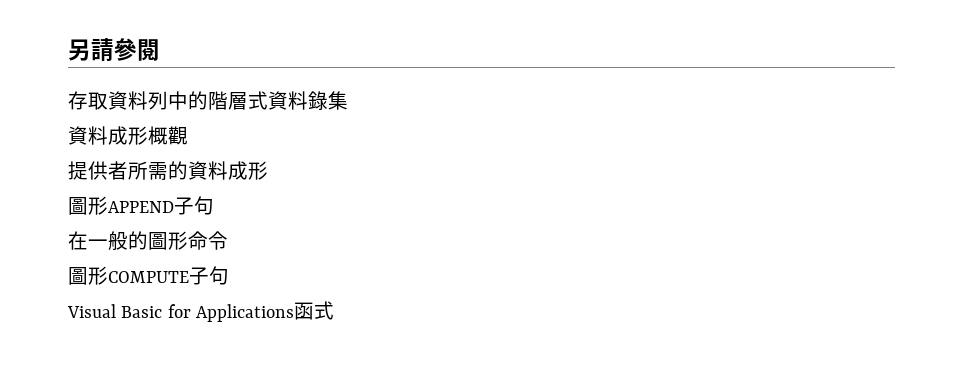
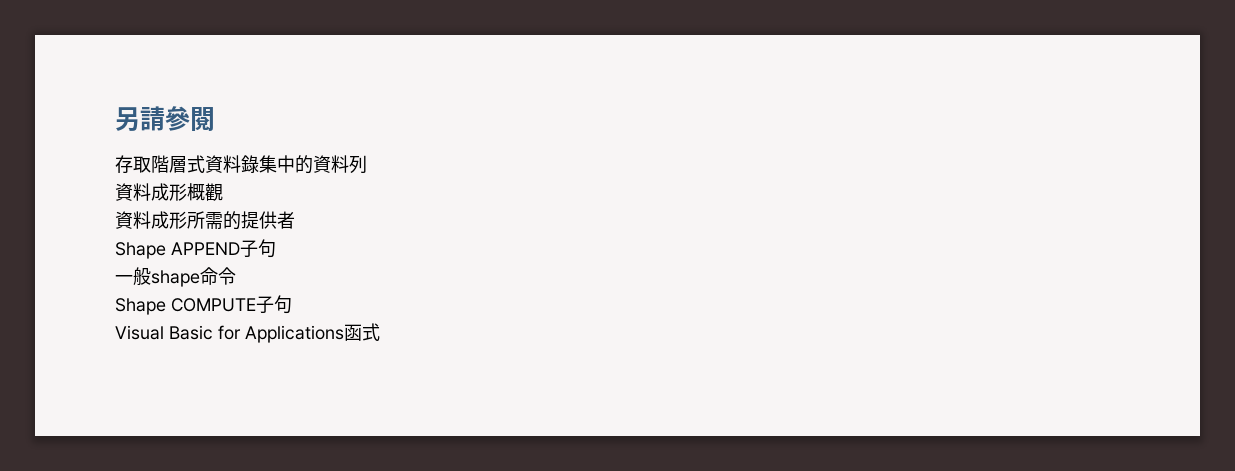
- 存取資料列中的階層式資料錄集
+ 存取階層式資料錄集中的資料列
- 提供者所需的資料成形
- 圖形APPEND子句
+ 資料成形所需的提供者
+ Shape APPEND子句
- 在一般的圖形命令
+ 一般shape命令
- 圖形COMPUTE子句
+ Shape COMPUTE子句

